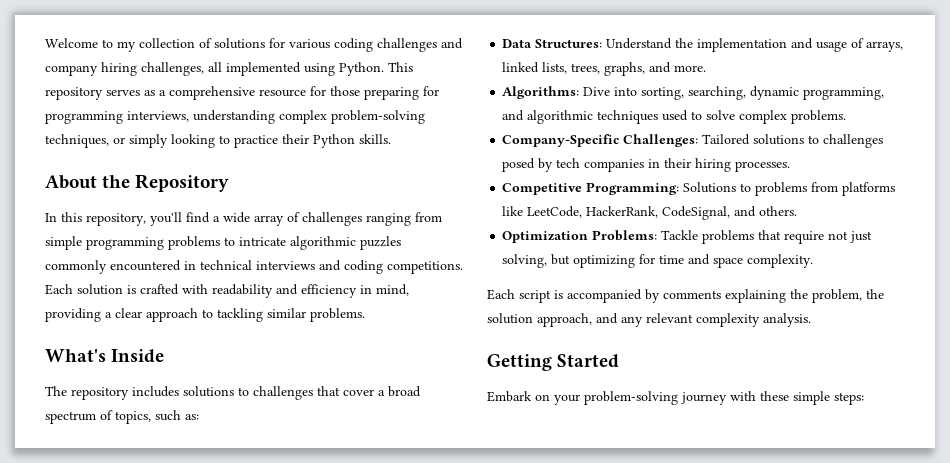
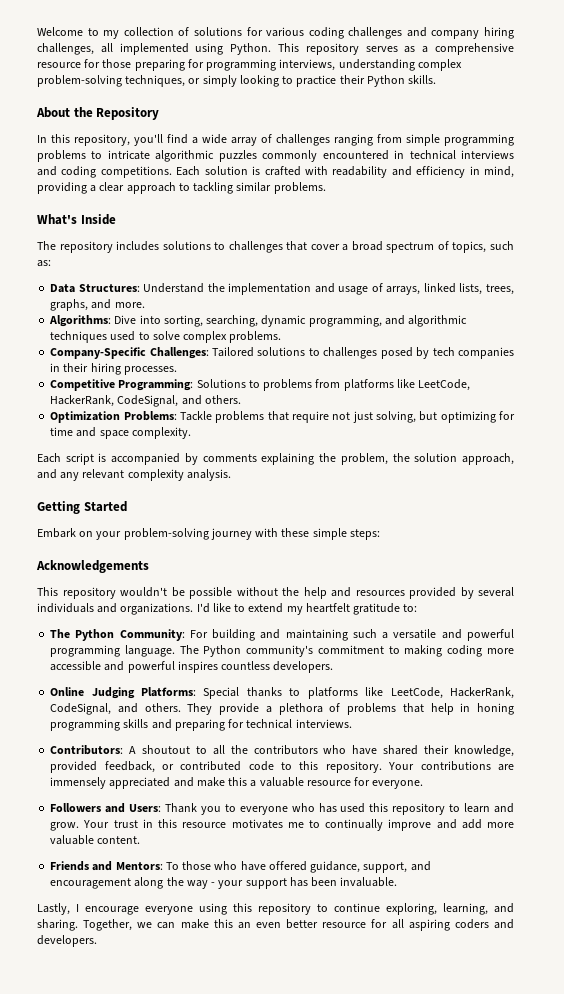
+ Acknowledgements
+ This repository wouldn't be possible without the help and resources provided by several individuals and organizations. I'd like to extend my heartfelt gratitude to:
+ The Python Community: For building and maintaining such a versatile and powerful programming language. The Python community's commitment to making coding more accessible and powerful inspires countless developers.
+ Online Judging Platforms: Special thanks to platforms like LeetCode, HackerRank, CodeSignal, and others. They provide a plethora of problems that help in honing programming skills and preparing for technical interviews.
+ Contributors: A shoutout to all the contributors who have shared their knowledge, provided feedback, or contributed code to this repository. Your contributions are immensely appreciated and make this a valuable resource for everyone.
+ Followers and Users: Thank you to everyone who has used this repository to learn and grow. Your trust in this resource motivates me to continually improve and add more valuable content.
+ Friends and Mentors: To those who have offered guidance, support, and encouragement along the way - your support has been invaluable.
+ Lastly, I encourage everyone using this repository to continue exploring, learning, and sharing. Together, we can make this an even better resource for all aspiring coders and developers.

